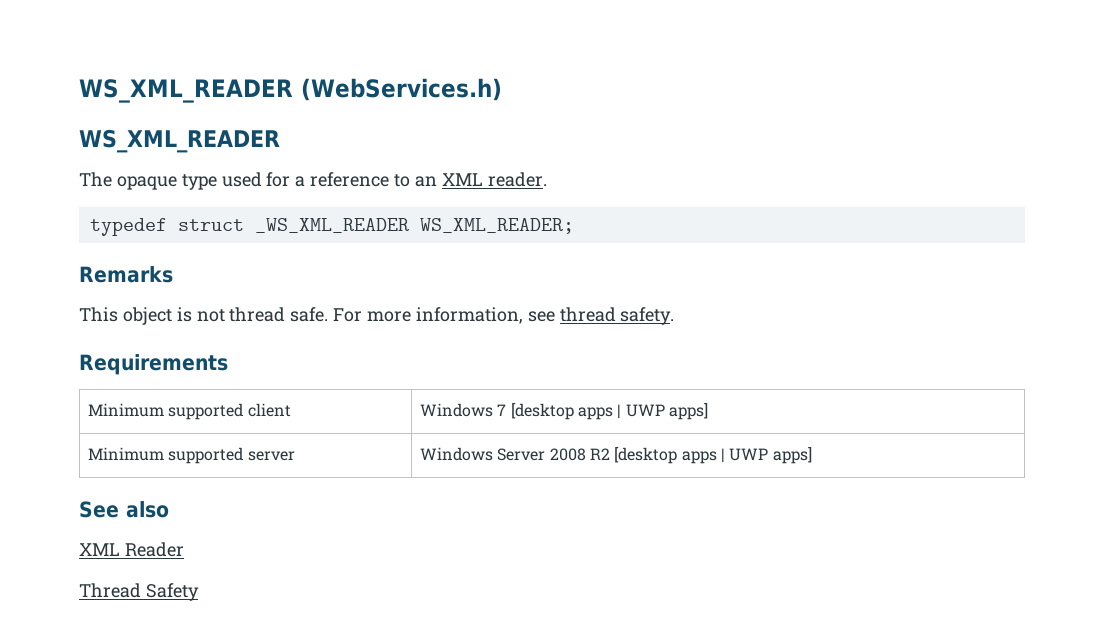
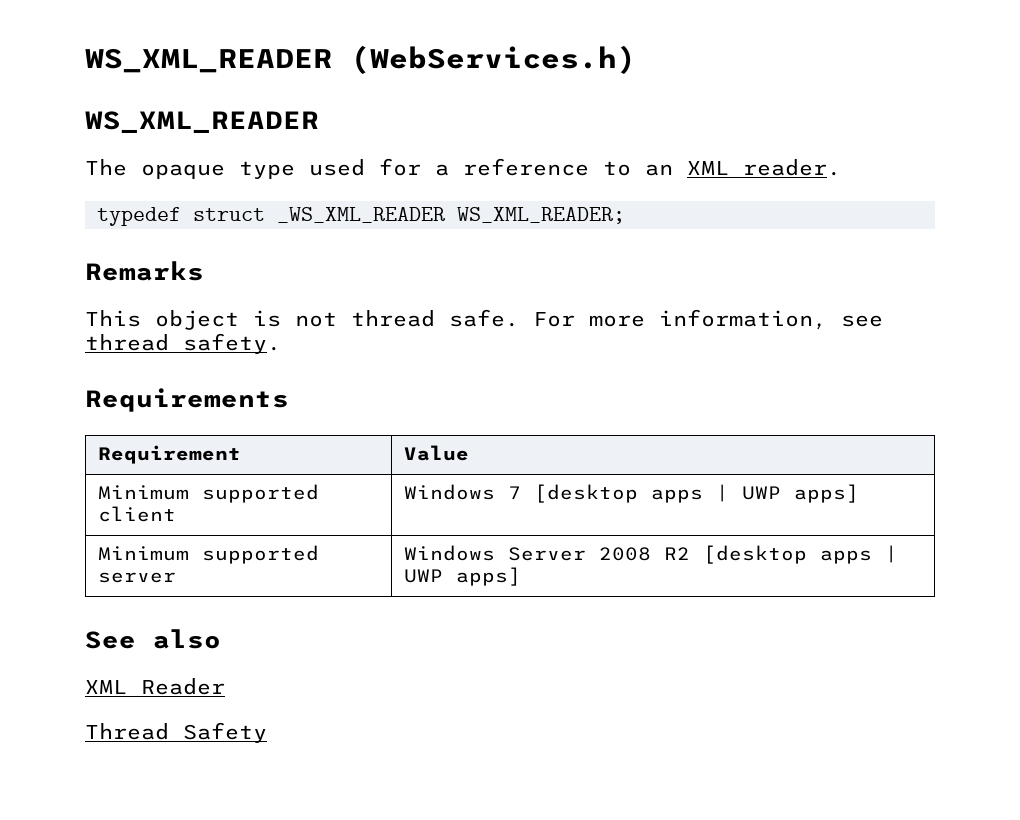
+ Requirement | Value

